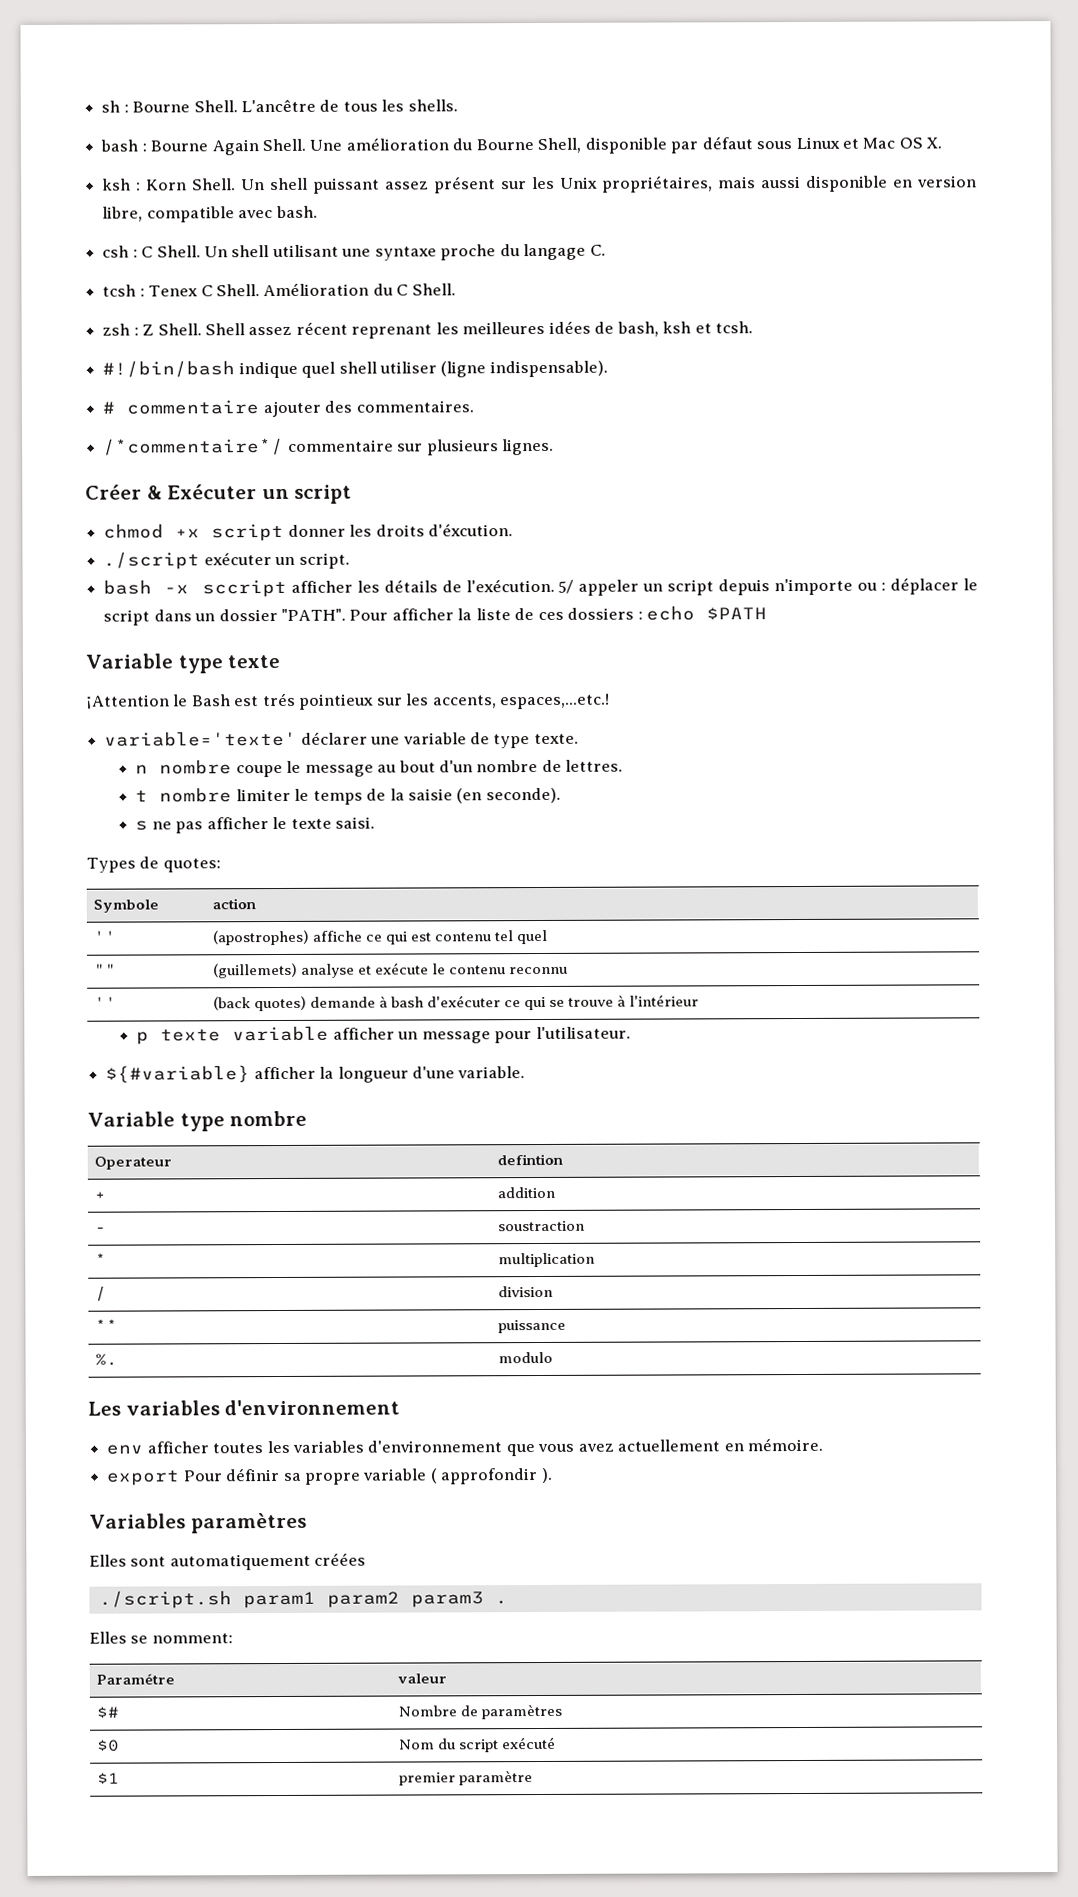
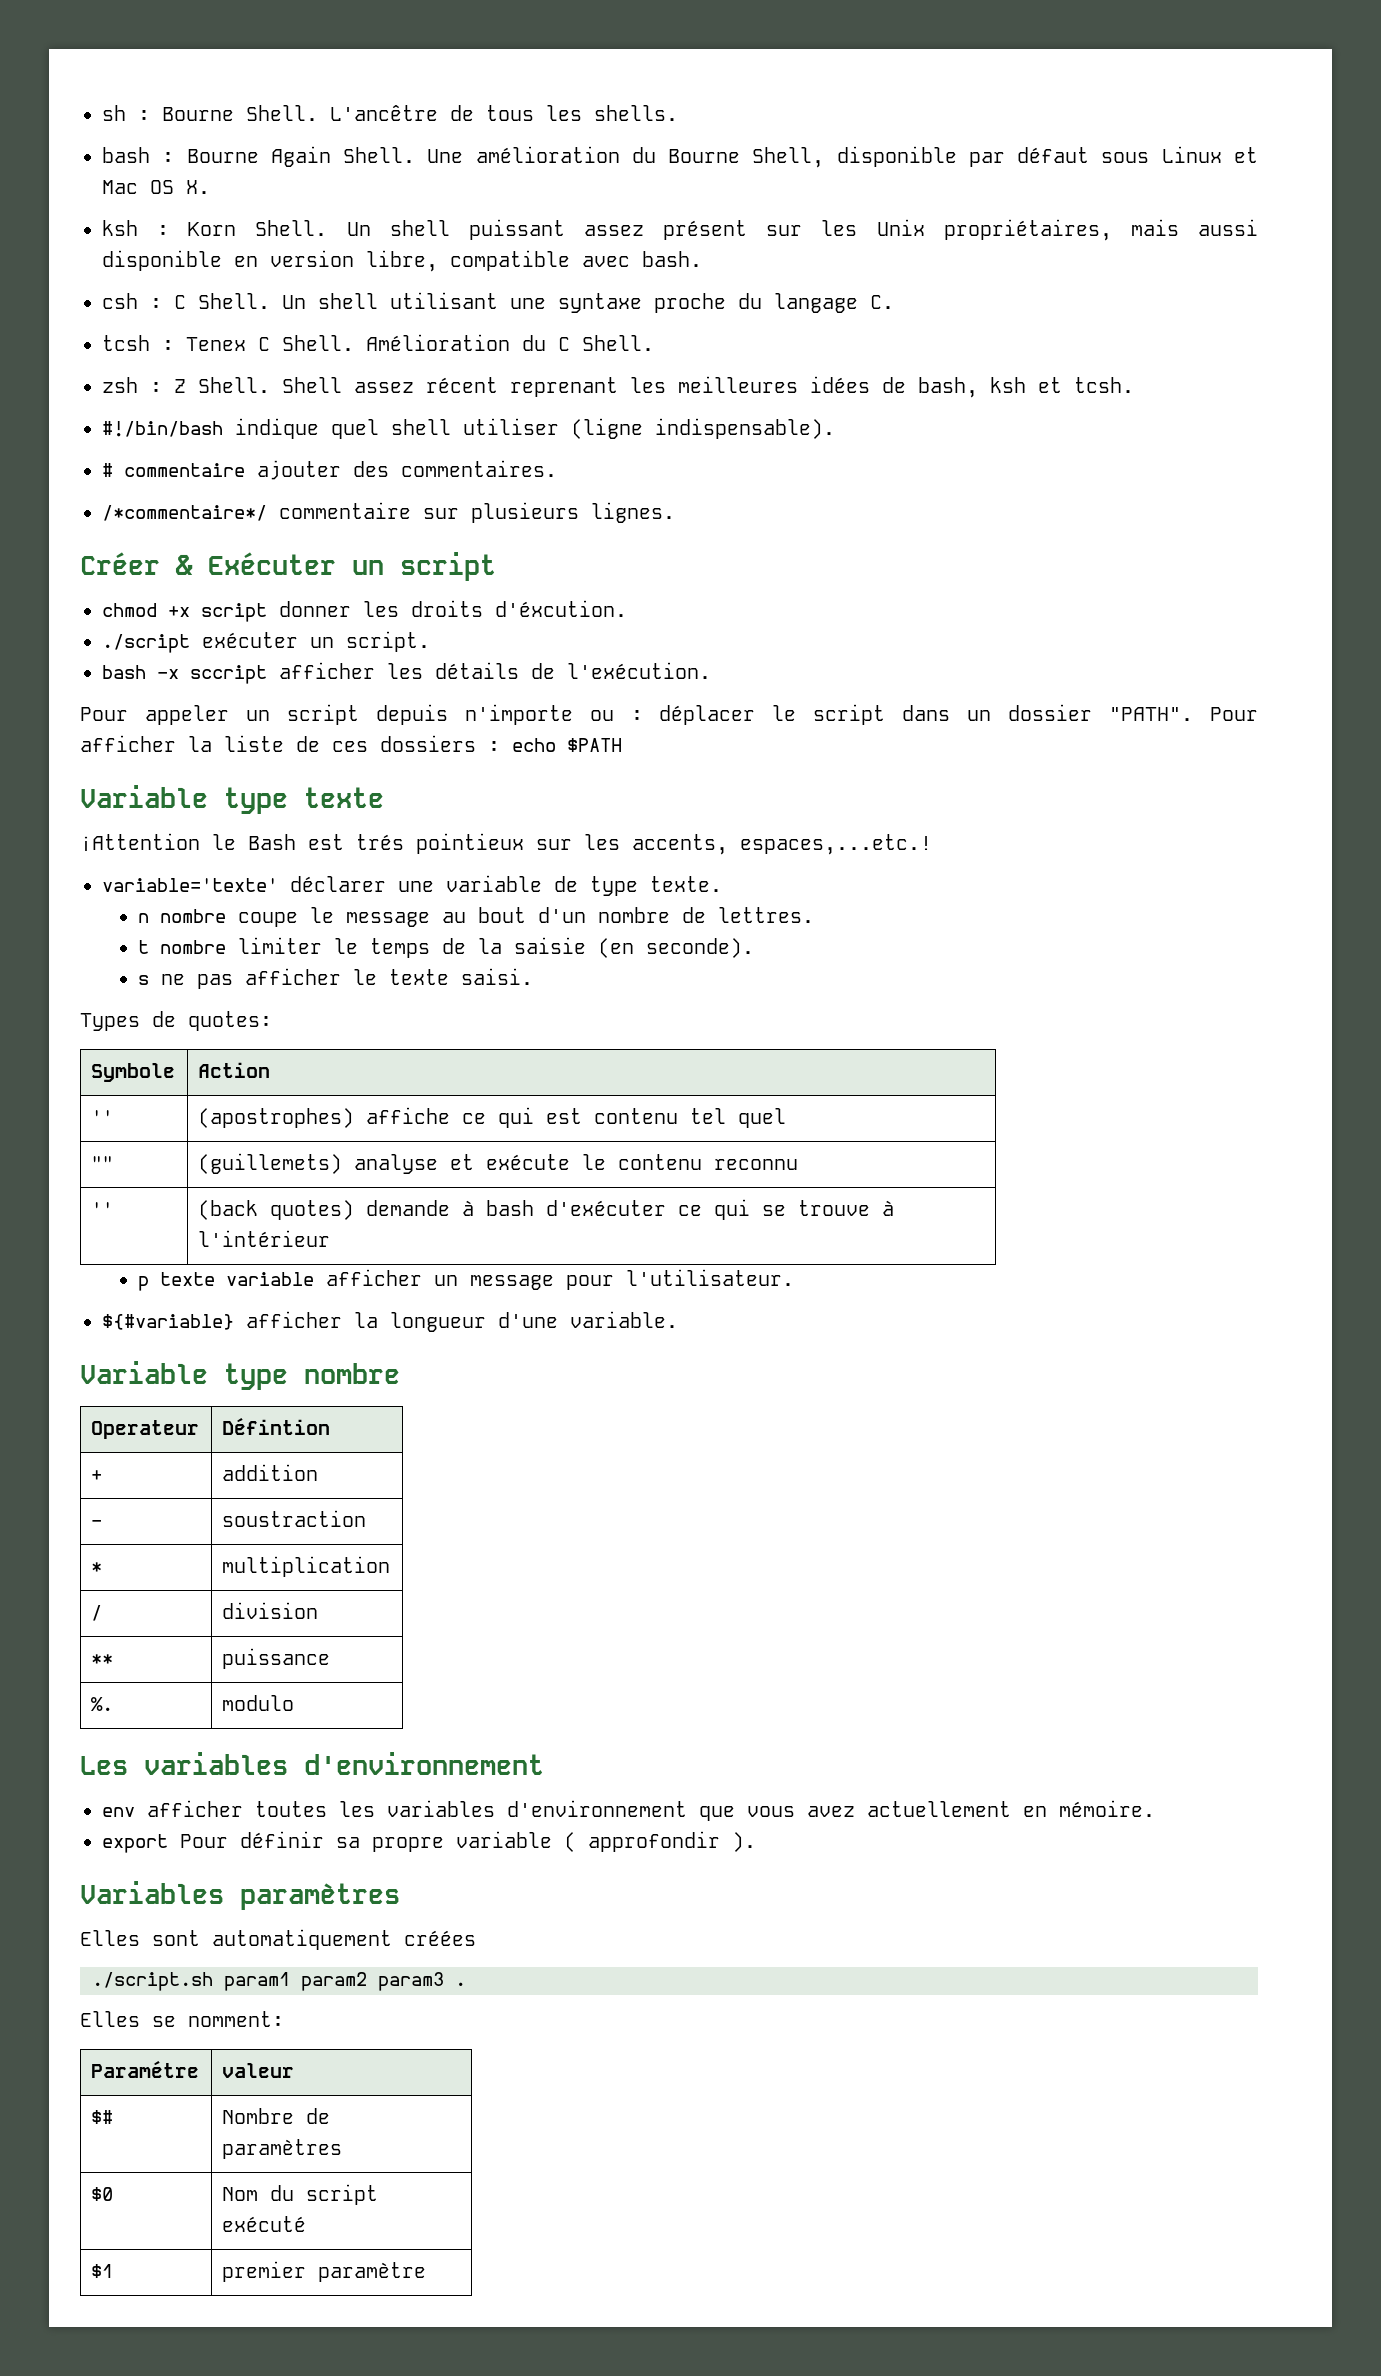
- bash -x sccript afficher les détails de l'exécution. 5/ appeler un script depuis n'importe ou : déplacer le script dans un dossier "PATH".
+ bash -x sccript afficher les détails de l'exécution.
+ Pour appeler un script depuis n'importe ou : déplacer le script dans un dossier "PATH".
- Symbole | action
+ Symbole | Action
- Operateur | defintion
+ Operateur | Défintion

